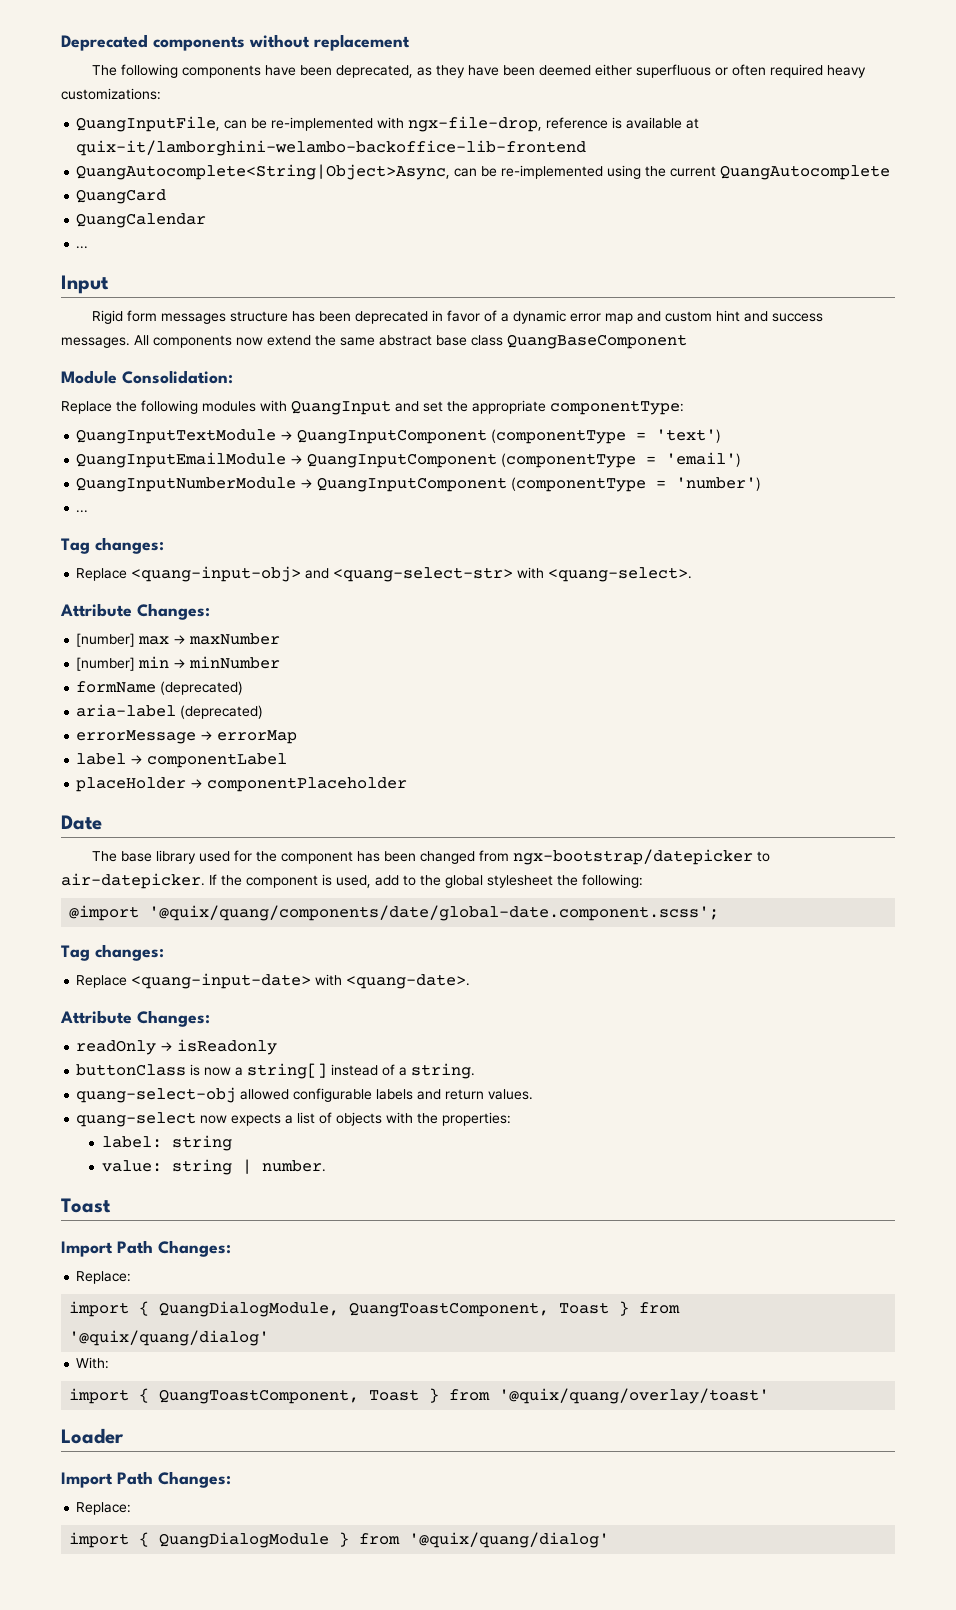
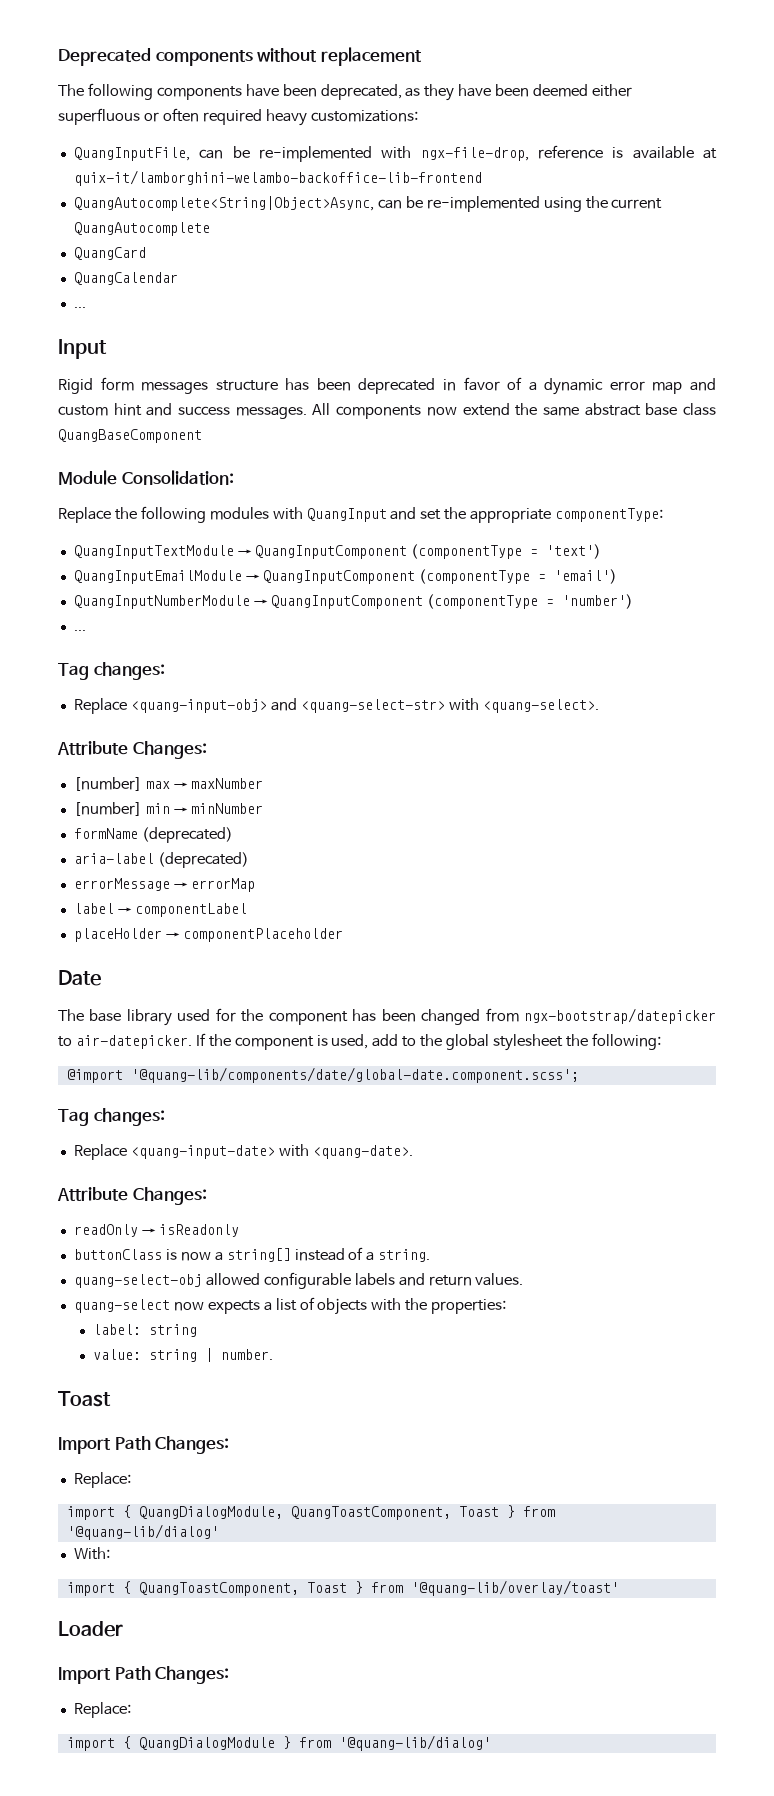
- @import '@quix/quang/components/date/global-date.component.scss';
+ @import '@quang-lib/components/date/global-date.component.scss';
- import { QuangDialogModule, QuangToastComponent, Toast } from '@quix/quang/dialog'
+ import { QuangDialogModule, QuangToastComponent, Toast } from '@quang-lib/dialog'
- import { QuangToastComponent, Toast } from '@quix/quang/overlay/toast'
+ import { QuangToastComponent, Toast } from '@quang-lib/overlay/toast'
- import { QuangDialogModule } from '@quix/quang/dialog'
+ import { QuangDialogModule } from '@quang-lib/dialog'

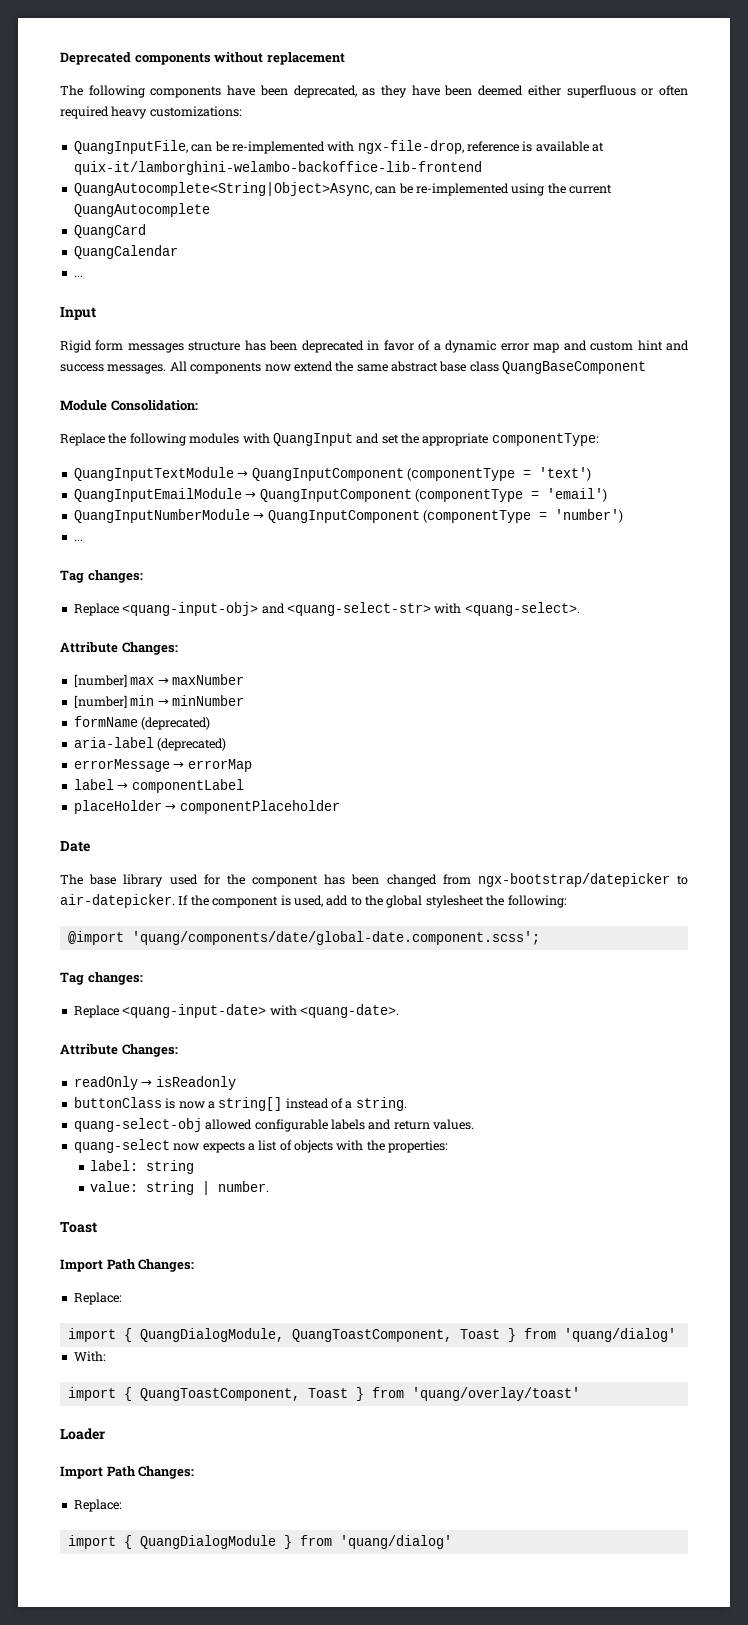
- @import '@quang-lib/components/date/global-date.component.scss';
+ @import 'quang/components/date/global-date.component.scss';
- import { QuangDialogModule, QuangToastComponent, Toast } from '@quang-lib/dialog'
+ import { QuangDialogModule, QuangToastComponent, Toast } from 'quang/dialog'
- import { QuangToastComponent, Toast } from '@quang-lib/overlay/toast'
+ import { QuangToastComponent, Toast } from 'quang/overlay/toast'
- import { QuangDialogModule } from '@quang-lib/dialog'
+ import { QuangDialogModule } from 'quang/dialog'

